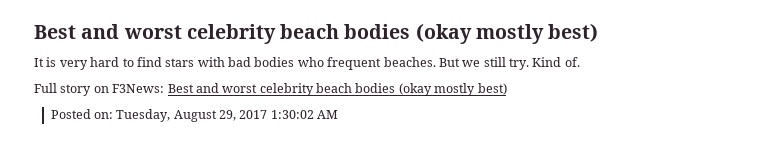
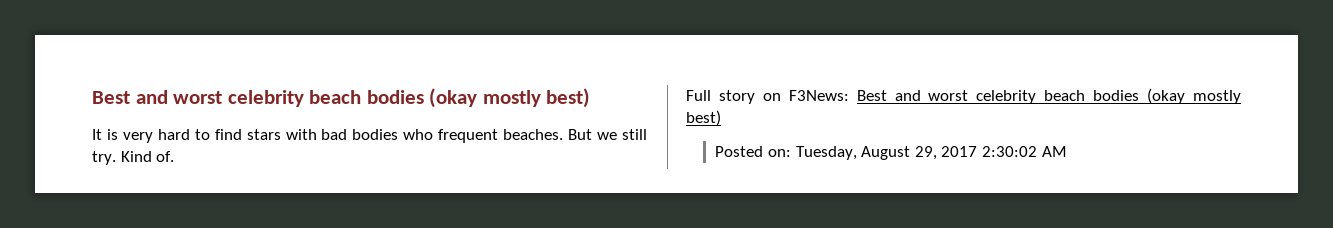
- Posted on: Tuesday, August 29, 2017 1:30:02 AM
+ Posted on: Tuesday, August 29, 2017 2:30:02 AM

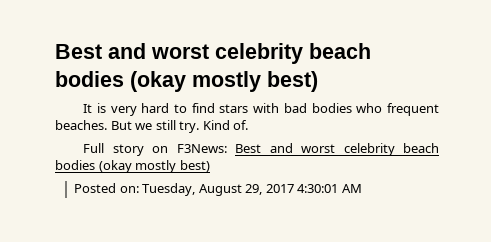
- Posted on: Tuesday, August 29, 2017 2:30:02 AM
+ Posted on: Tuesday, August 29, 2017 4:30:01 AM

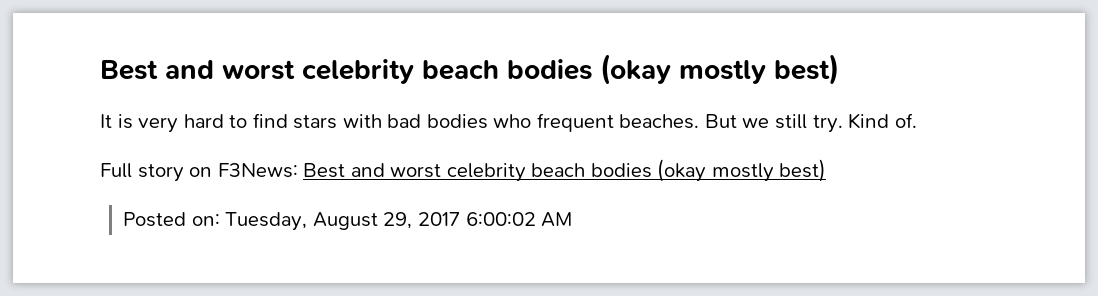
- Posted on: Tuesday, August 29, 2017 4:30:01 AM
+ Posted on: Tuesday, August 29, 2017 6:00:02 AM

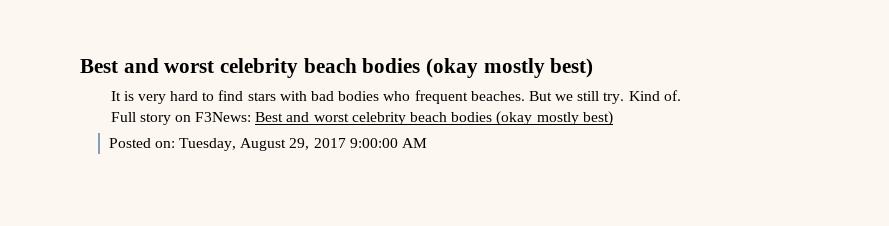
- Posted on: Tuesday, August 29, 2017 6:00:02 AM
+ Posted on: Tuesday, August 29, 2017 9:00:00 AM

